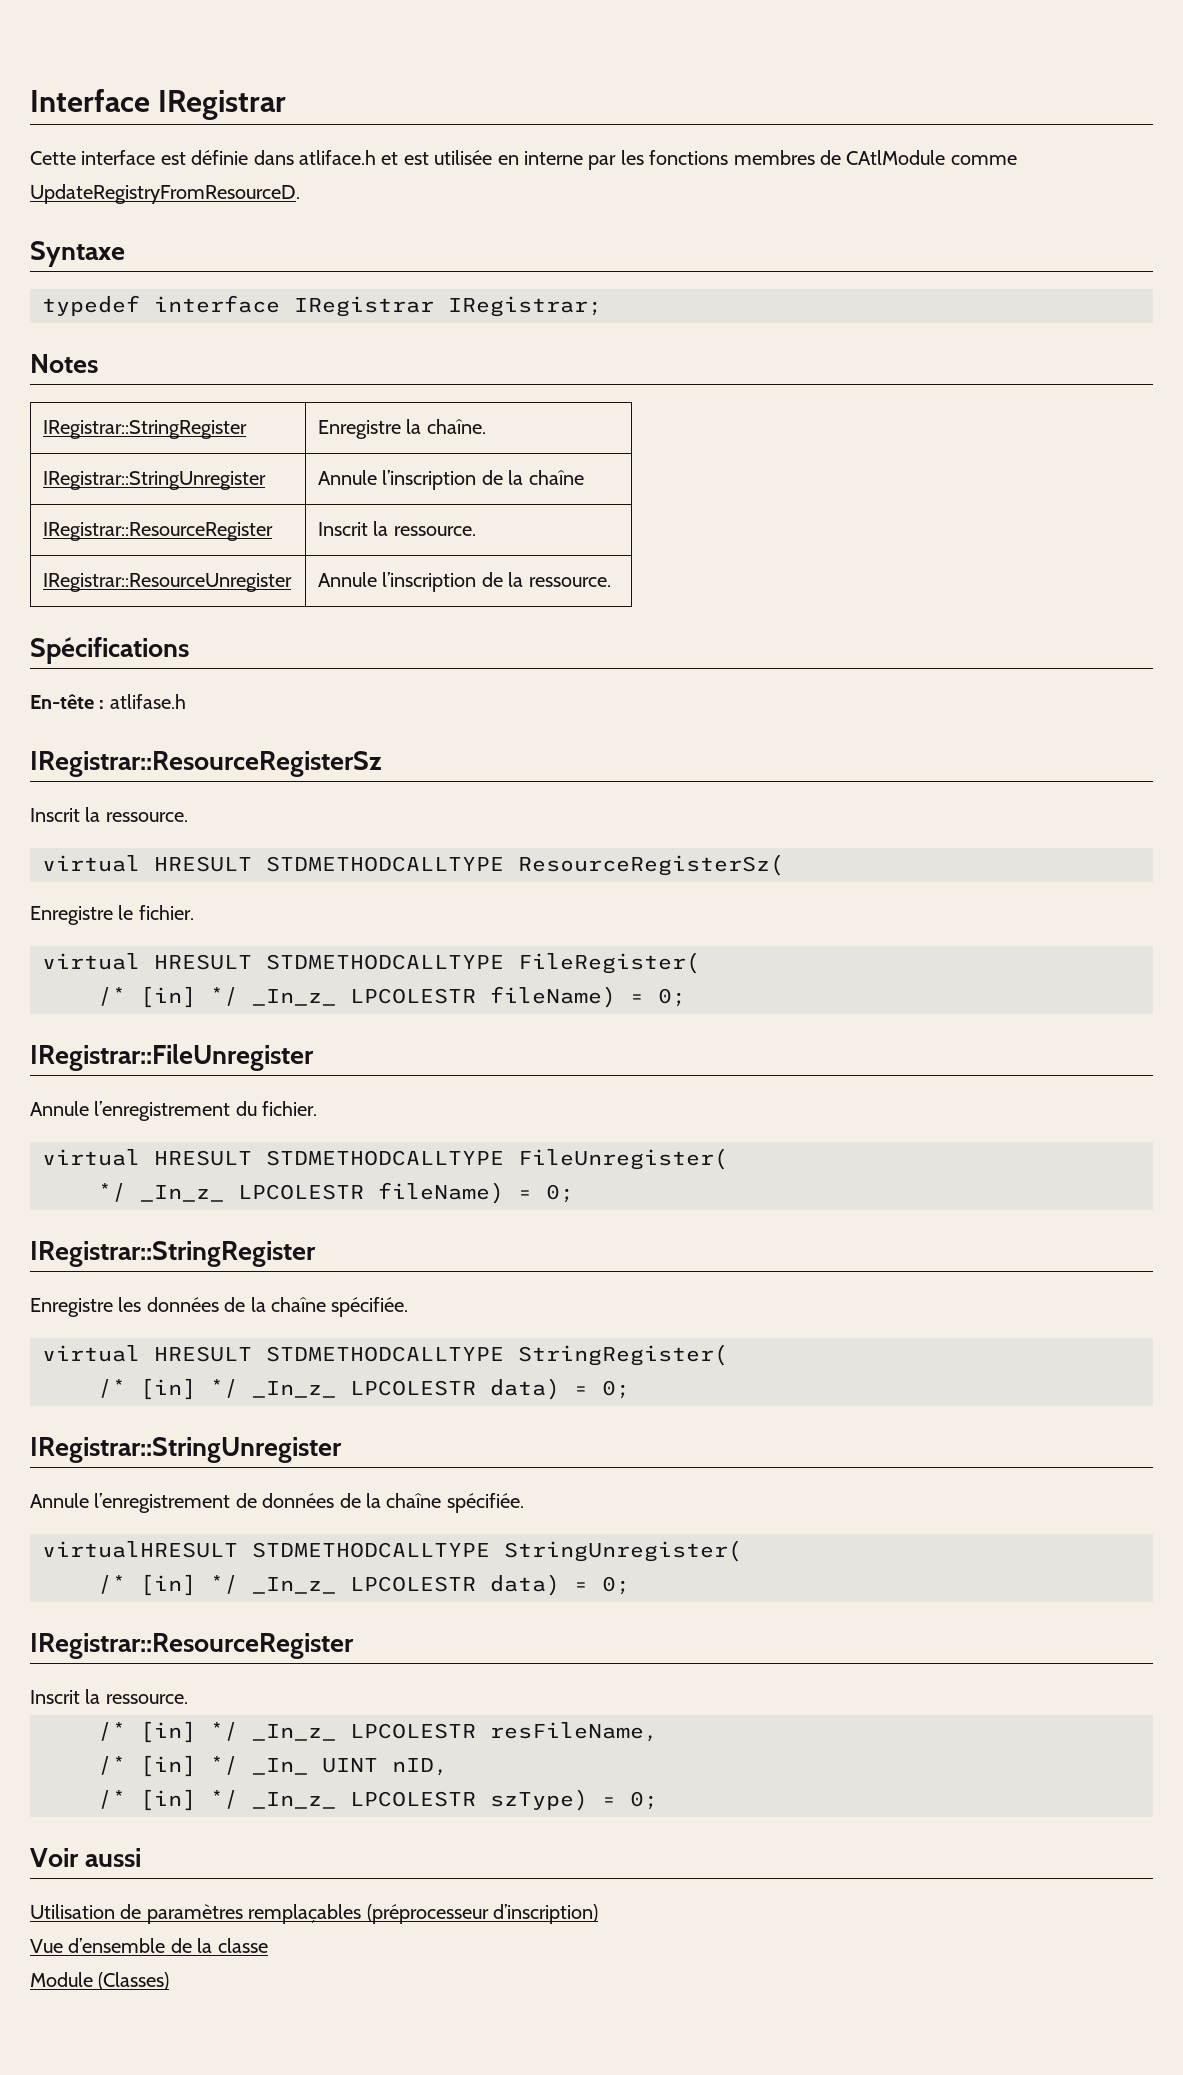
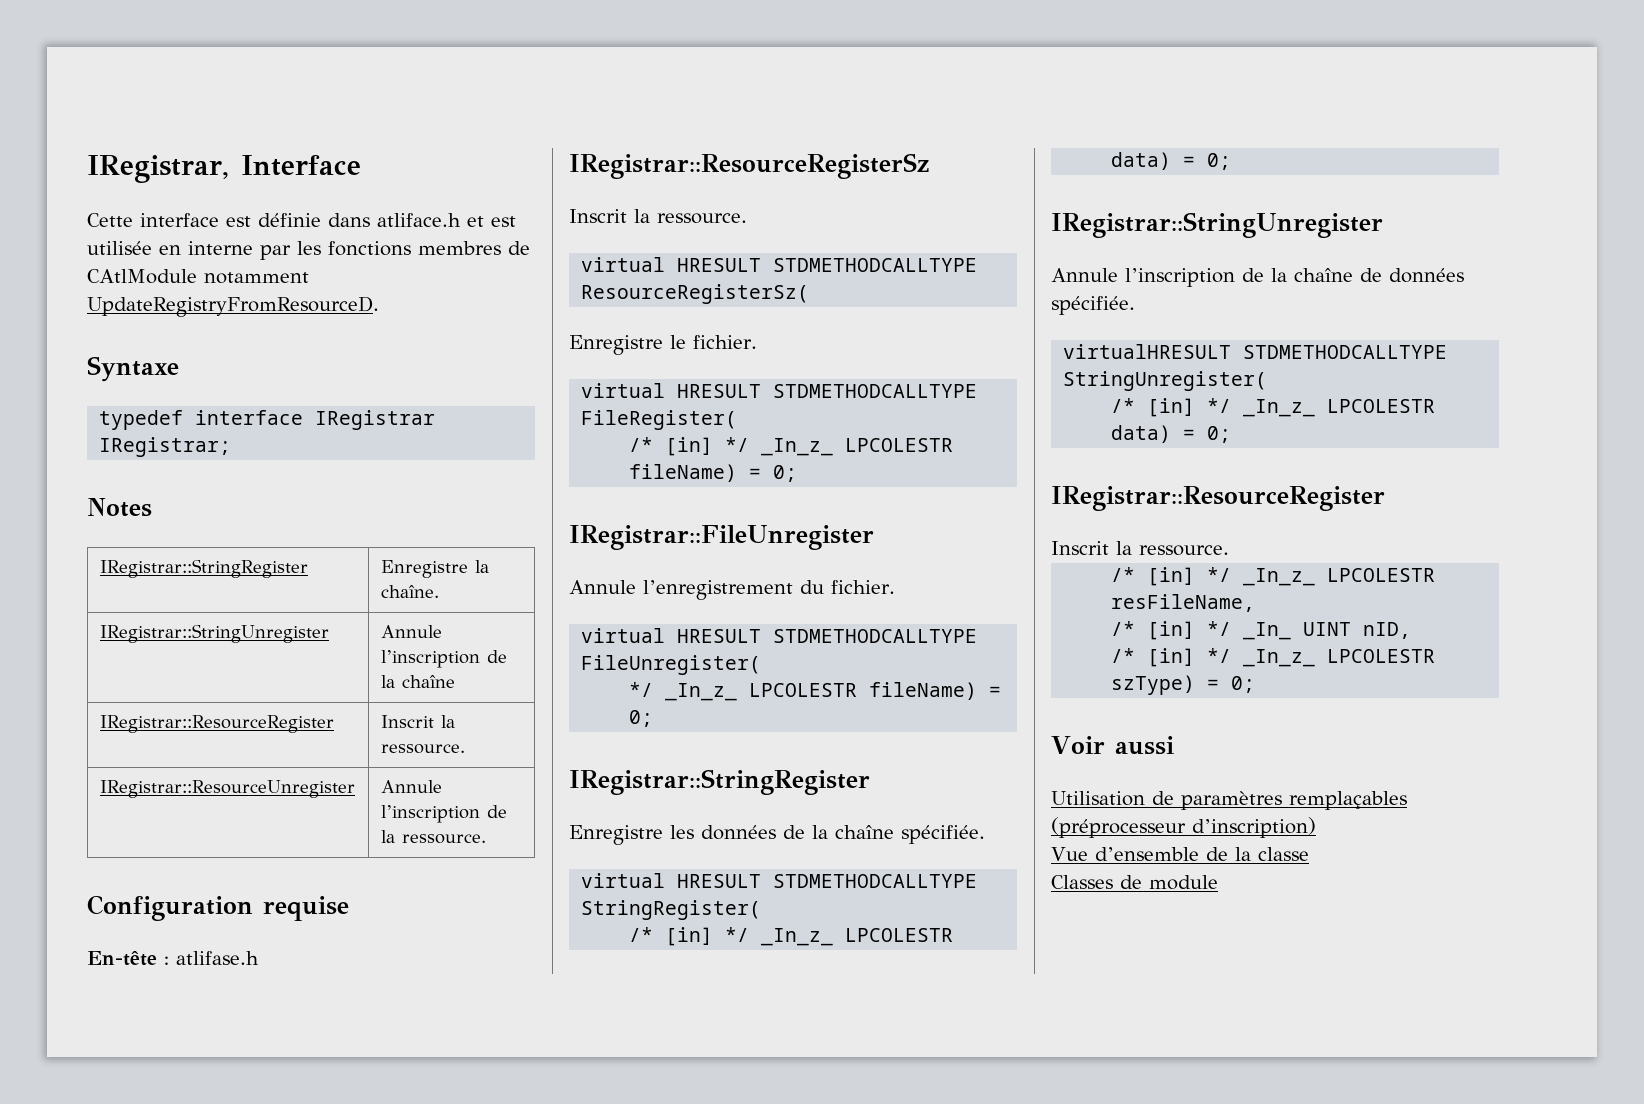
- Interface IRegistrar
+ IRegistrar, Interface
- Cette interface est définie dans atliface.h et est utilisée en interne par les fonctions membres de CAtlModule comme UpdateRegistryFromResourceD.
+ Cette interface est définie dans atliface.h et est utilisée en interne par les fonctions membres de CAtlModule notamment UpdateRegistryFromResourceD.
- Spécifications
+ Configuration requise
- Annule l’enregistrement de données de la chaîne spécifiée.
+ Annule l’inscription de la chaîne de données spécifiée.
- Module (Classes)
+ Classes de module

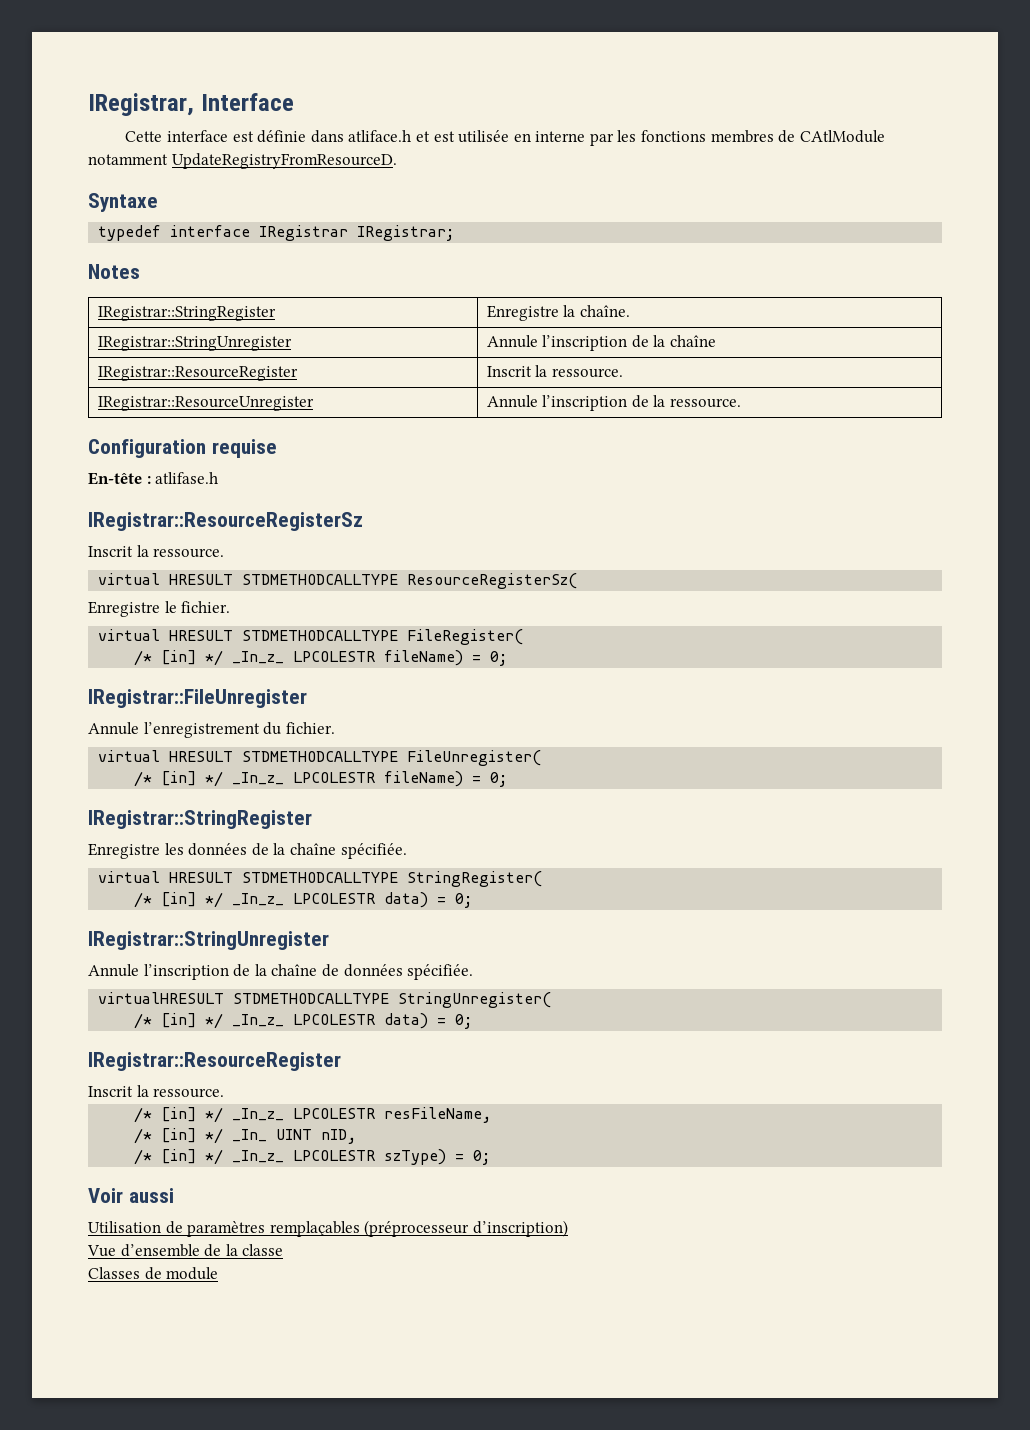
  virtual HRESULT STDMETHODCALLTYPE FileUnregister(
- */ _In_z_ LPCOLESTR fileName) = 0;
+ /* [in] */ _In_z_ LPCOLESTR fileName) = 0;

